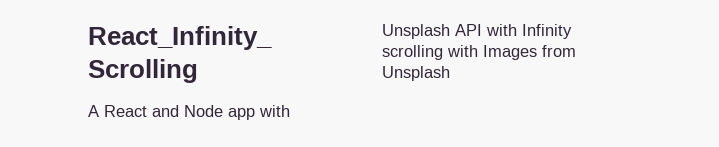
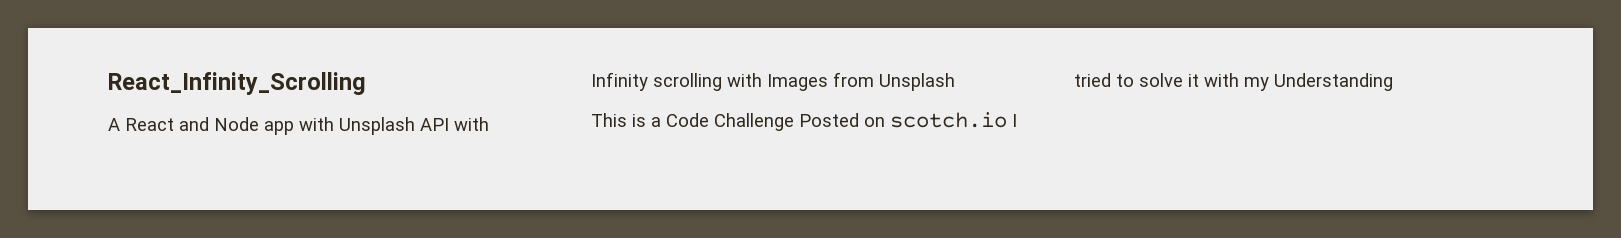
+ This is a Code Challenge Posted on scotch.io I tried to solve it with my Understanding

